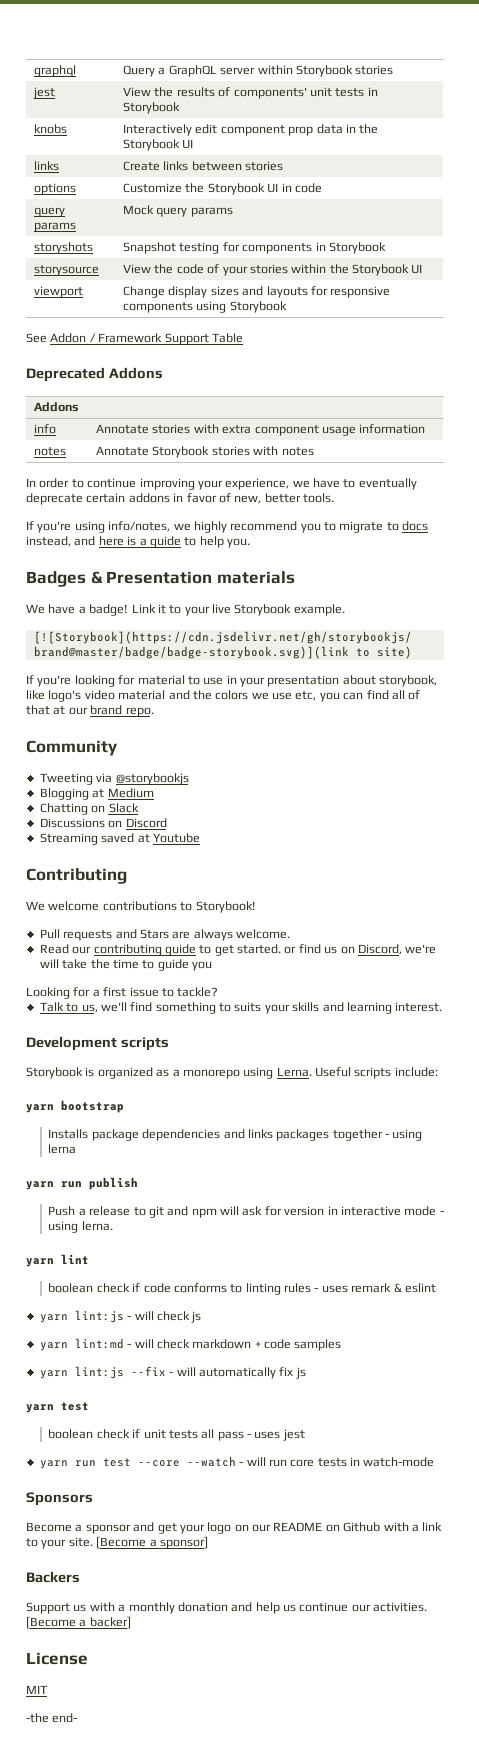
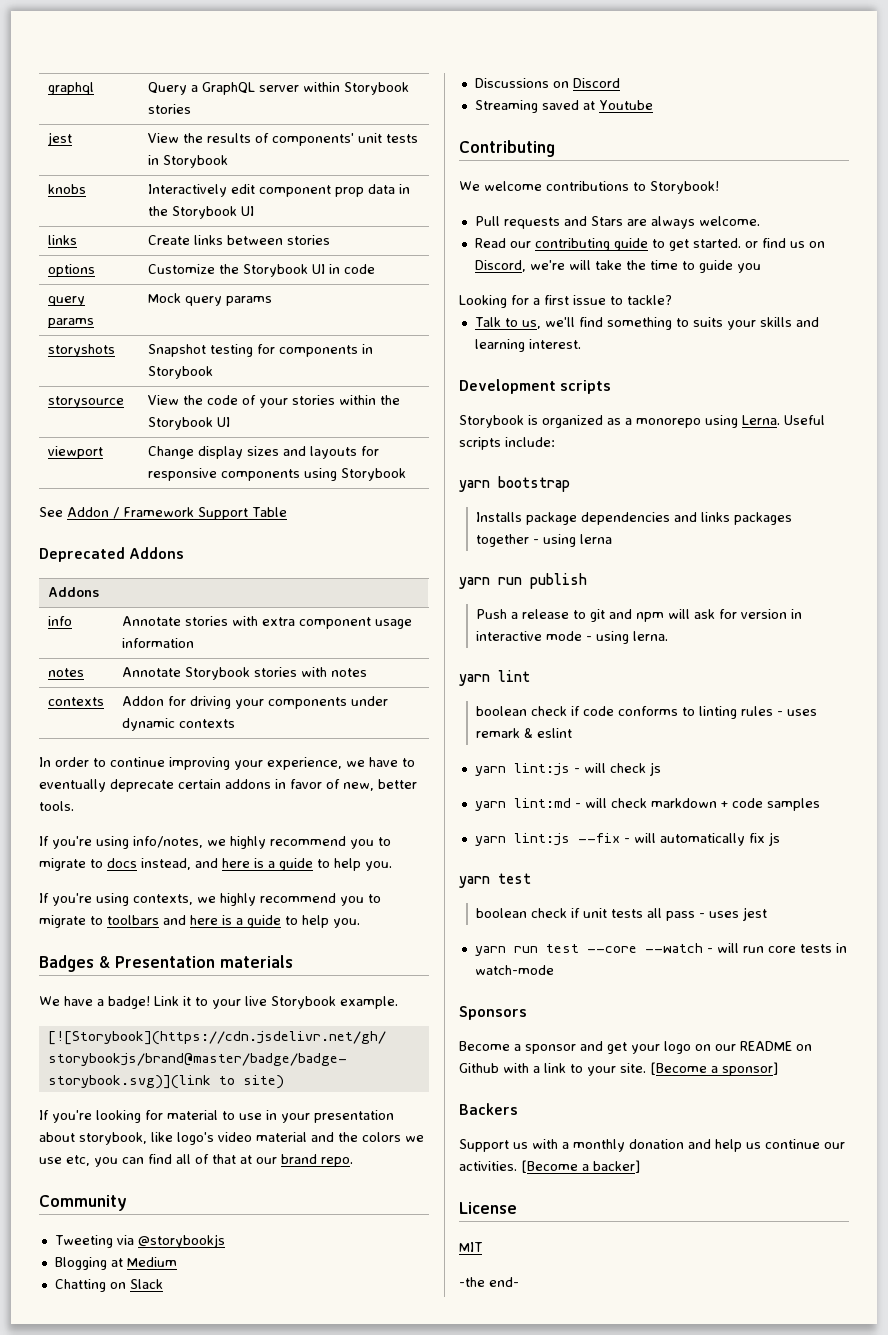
+ contexts | Addon for driving your components under dynamic contexts
+ If you're using contexts, we highly recommend you to migrate to toolbars and here is a guide to help you.

